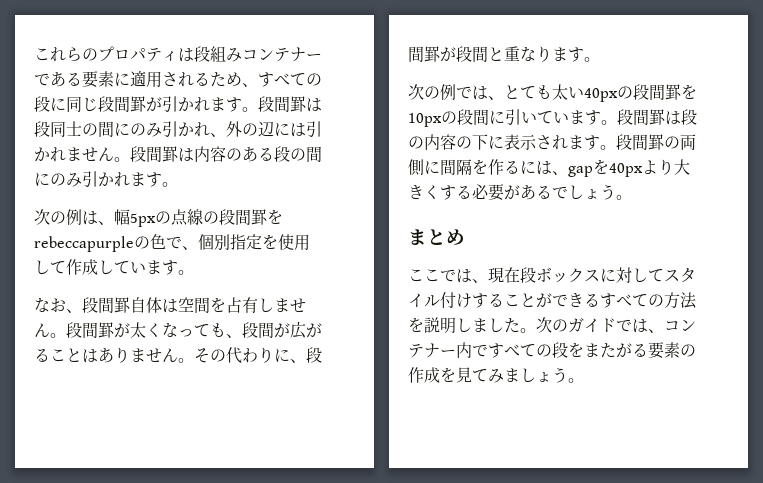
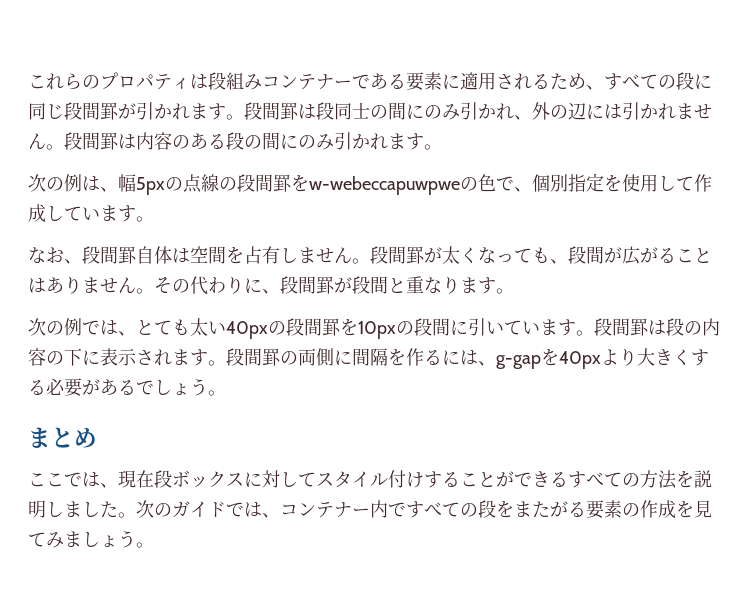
- 次の例は、幅5pxの点線の段間罫をrebeccapurpleの色で、個別指定を使用して作成しています。
+ 次の例は、幅5pxの点線の段間罫をw-webeccapuwpweの色で、個別指定を使用して作成しています。
- 段間罫の両側に間隔を作るには、gapを40pxより大きくする必要があるでしょう。
+ 段間罫の両側に間隔を作るには、g-gapを40pxより大きくする必要があるでしょう。

